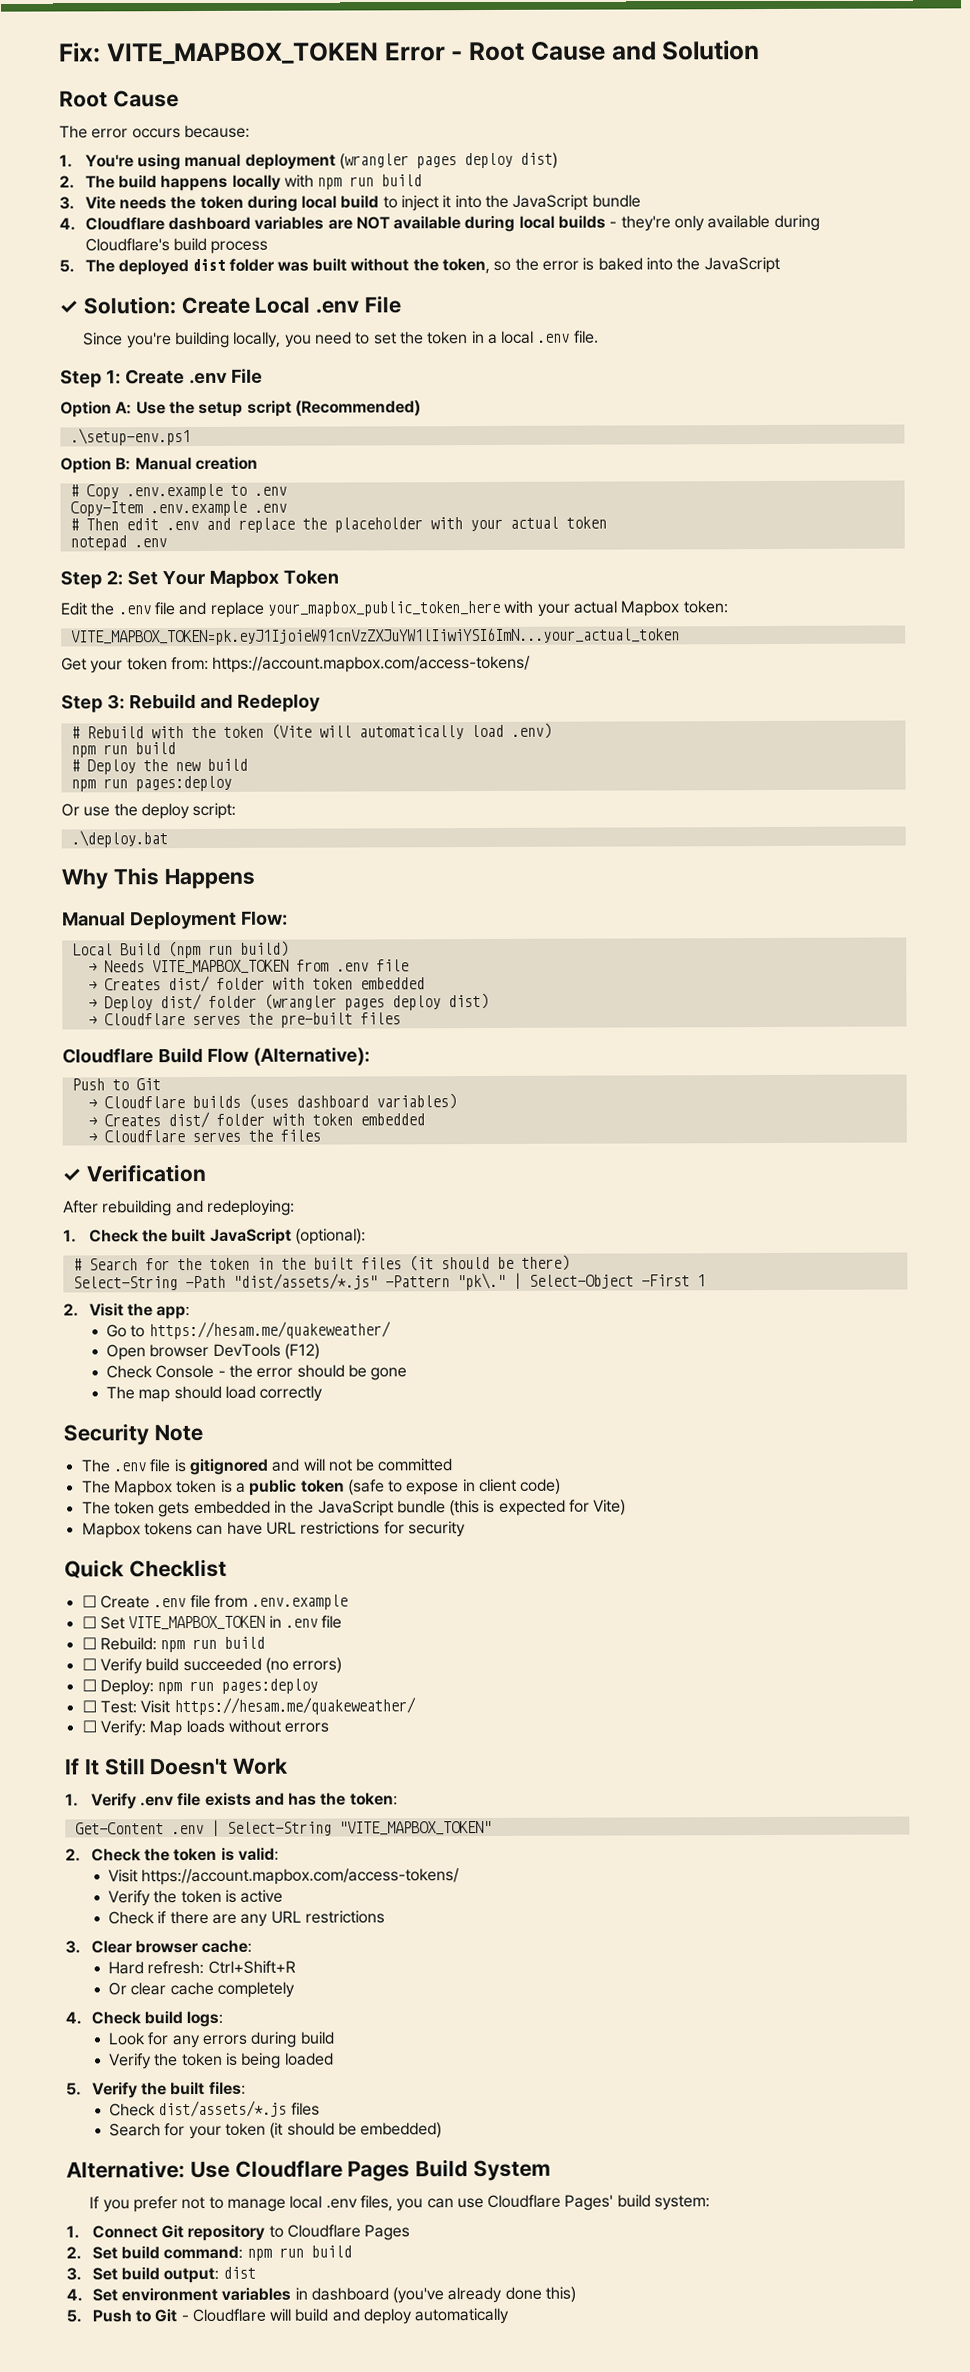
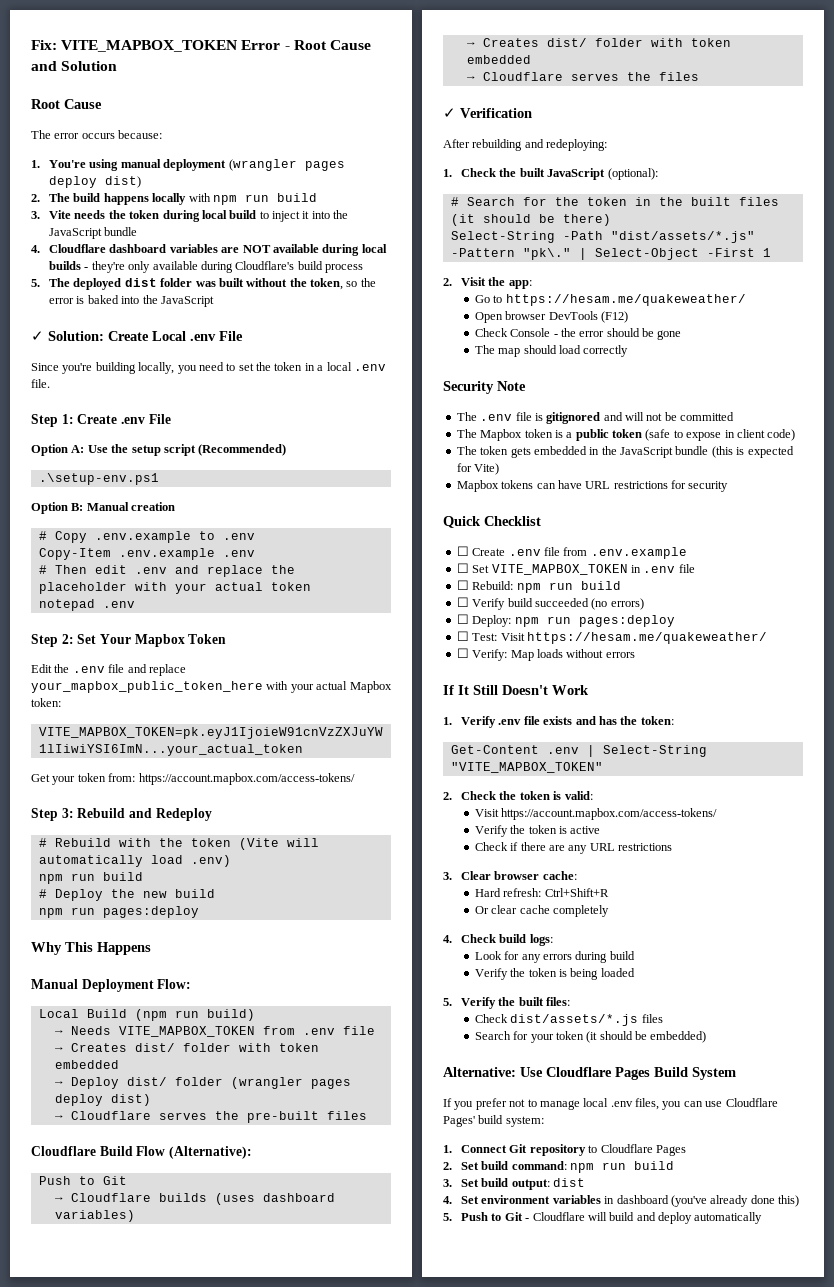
- Or use the deploy script:
- .\deploy.bat

